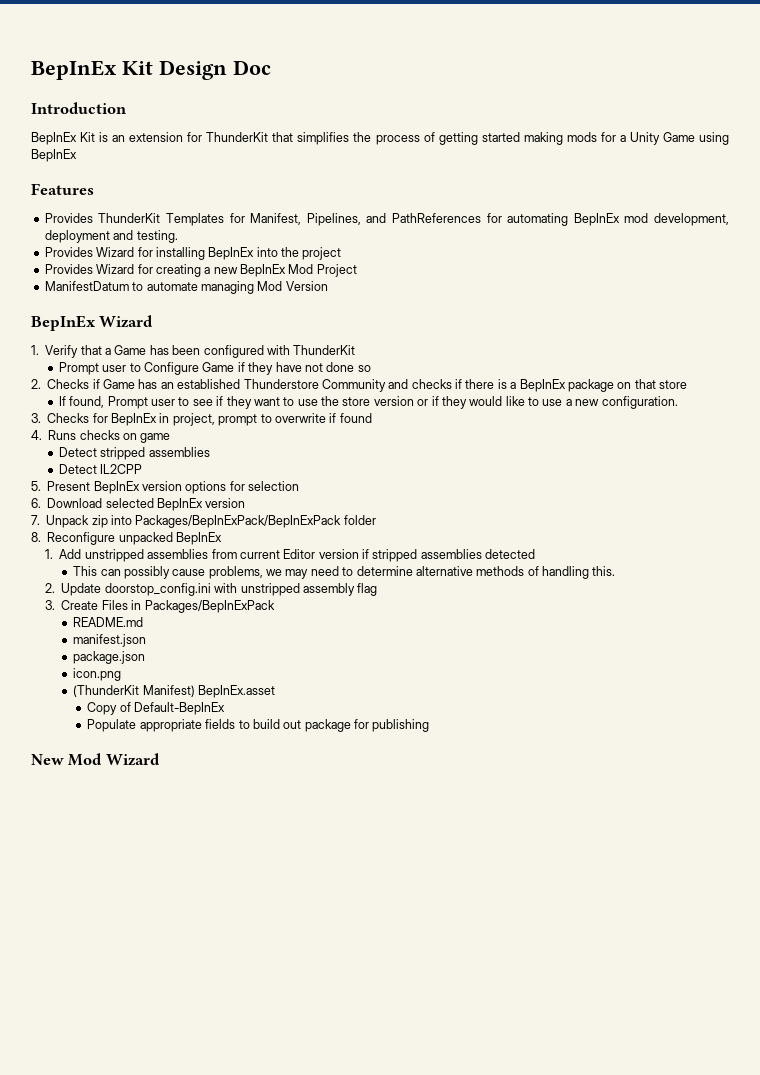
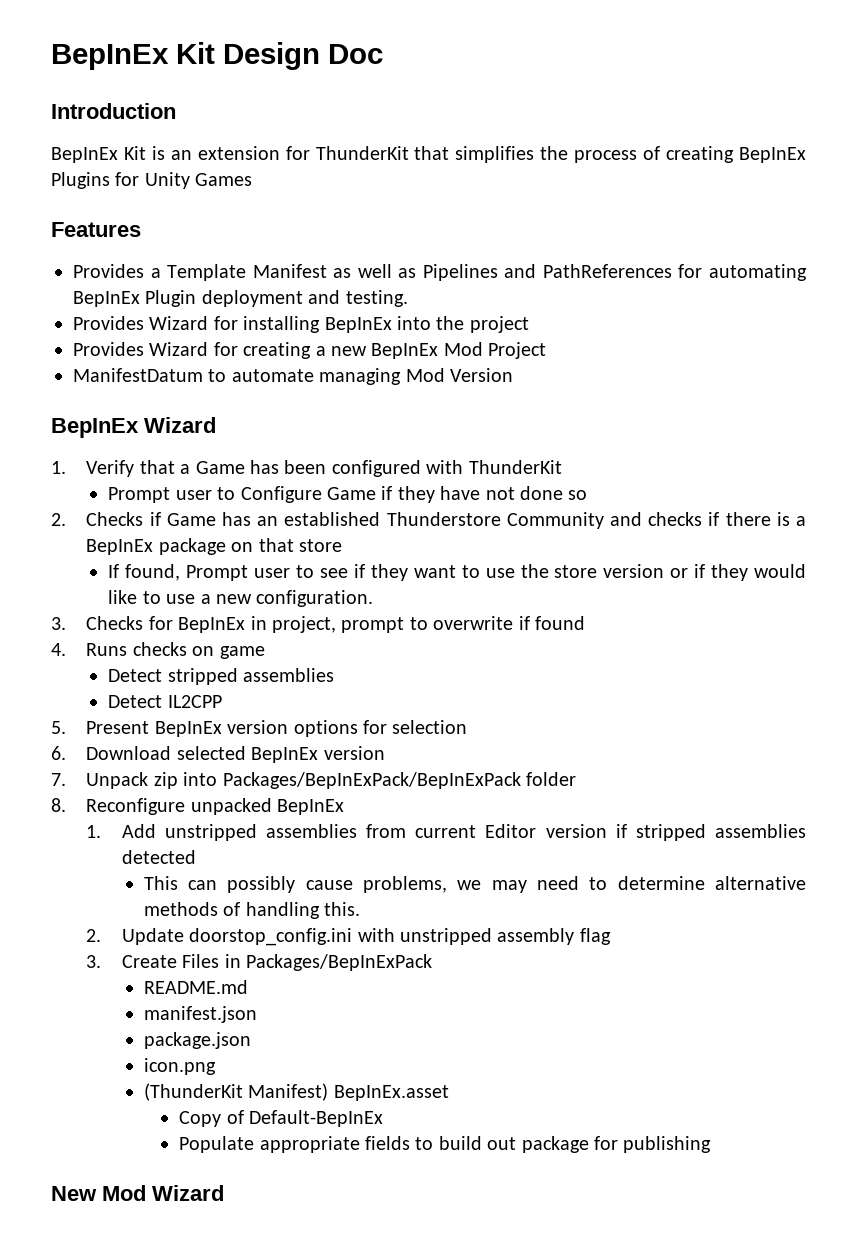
- BepInEx Kit is an extension for ThunderKit that simplifies the process of getting started making mods for a Unity Game using BepInEx
+ BepInEx Kit is an extension for ThunderKit that simplifies the process of creating BepInEx Plugins for Unity Games
  Features
- Provides ThunderKit Templates for Manifest, Pipelines, and PathReferences for automating BepInEx mod development, deployment and testing.
+ Provides a Template Manifest as well as Pipelines and PathReferences for automating BepInEx Plugin deployment and testing.

